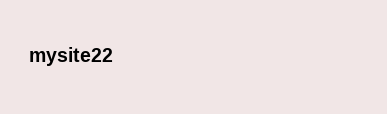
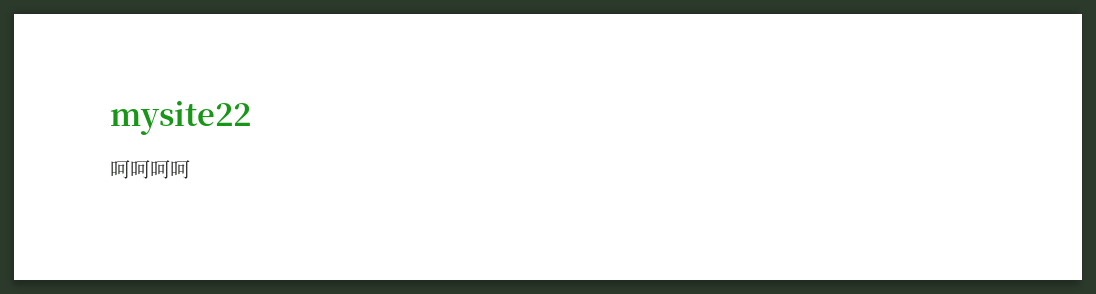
+ 呵呵呵呵

